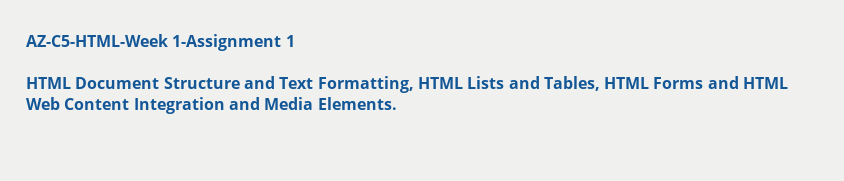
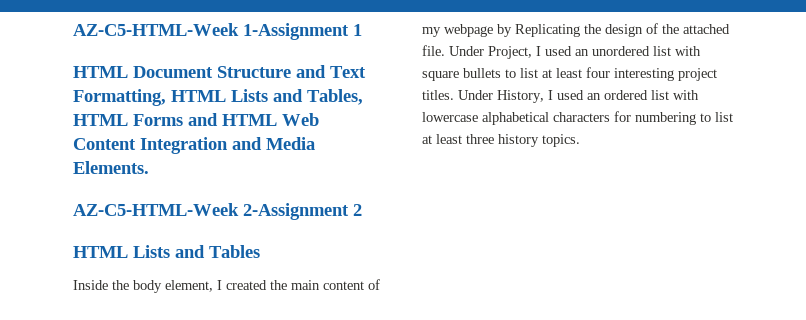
+ AZ-C5-HTML-Week 2-Assignment 2
+ HTML Lists and Tables
+ Inside the body element, I created the main content of my webpage by Replicating the design of the attached file. Under Project, I used an unordered list with square bullets to list at least four interesting project titles. Under History, I used an ordered list with lowercase alphabetical characters for numbering to list at least three history topics.

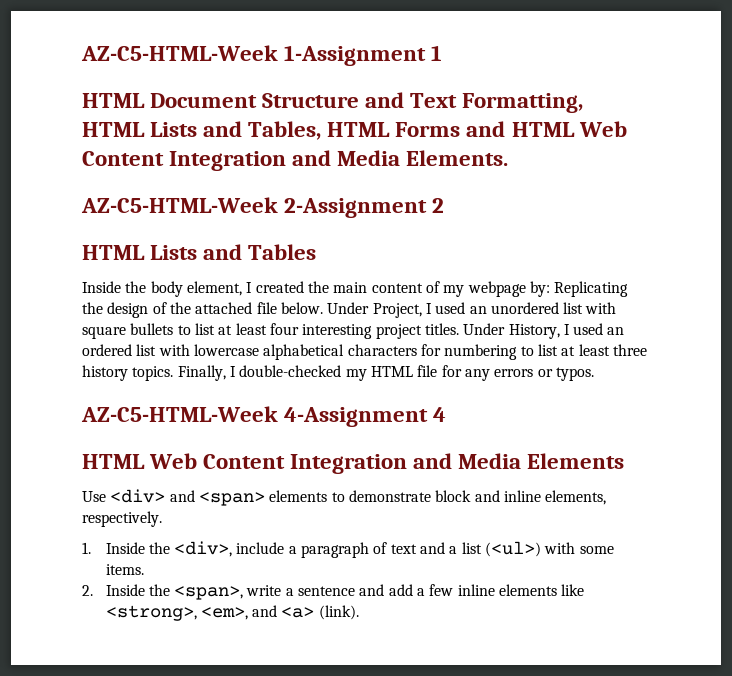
- Inside the body element, I created the main content of my webpage by Replicating the design of the attached file.
+ Inside the body element, I created the main content of my webpage by: Replicating the design of the attached file below.
+ Finally, I double-checked my HTML file for any errors or typos.
+ AZ-C5-HTML-Week 4-Assignment 4
+ HTML Web Content Integration and Media Elements
+ Use <div> and <span> elements to demonstrate block and inline elements, respectively.
+ 1. Inside the <div>, include a paragraph of text and a list (<ul>) with some items.
+ 2. Inside the <span>, write a sentence and add a few inline elements like <strong>, <em>, and <a> (link).

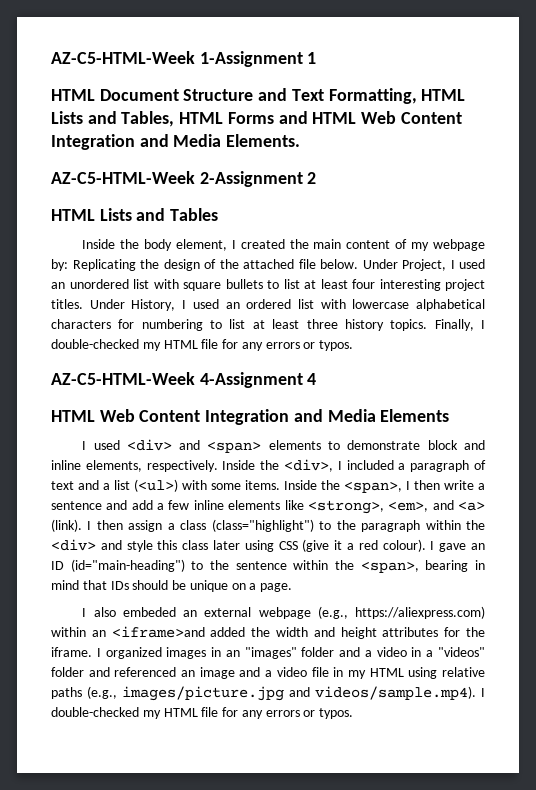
- Use <div> and <span> elements to demonstrate block and inline elements, respectively.
- 1. Inside the <div>, include a paragraph of text and a list (<ul>) with some items.
- 2. Inside the <span>, write a sentence and add a few inline elements like <strong>, <em>, and <a> (link).
+ I used <div> and <span> elements to demonstrate block and inline elements, respectively. Inside the <div>, I included a paragraph of text and a list (<ul>) with some items. Inside the <span>, I then write a sentence and add a few inline elements like <strong>, <em>, and <a> (link).
+ I then assign a class (class="highlight") to the paragraph within the <div> and style this class later using CSS (give it a red colour). I gave an ID (id="main-heading") to the sentence within the <span>, bearing in mind that IDs should be unique on a page.
+ I also embeded an external webpage (e.g., https://aliexpress.com) within an <iframe>and added the width and height attributes for the iframe. I organized images in an "images" folder and a video in a "videos" folder and referenced an image and a video file in my HTML using relative paths (e.g., images/picture.jpg and videos/sample.mp4). I double-checked my HTML file for any errors or typos.

